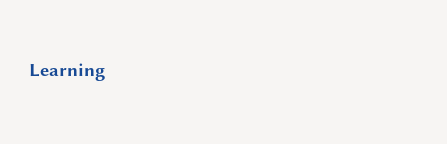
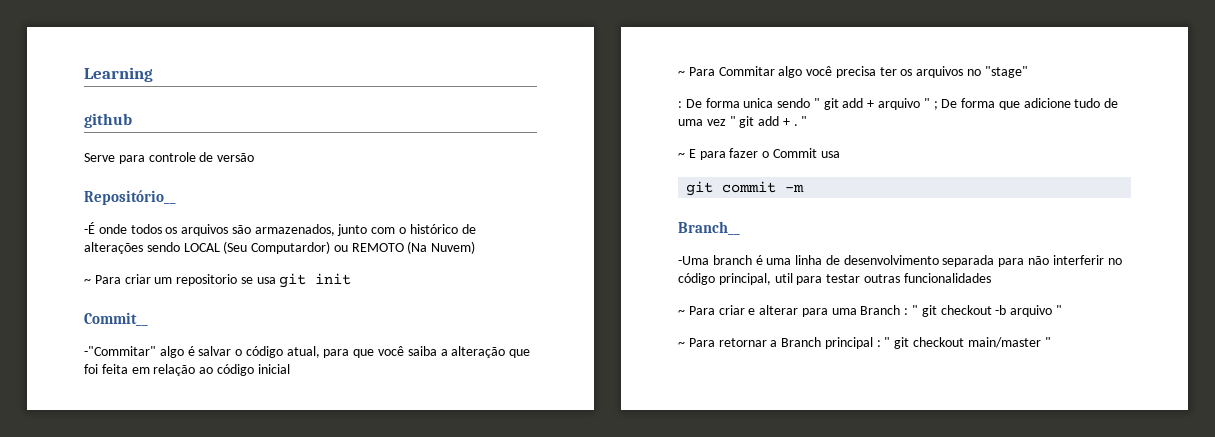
+ github
+ Serve para controle de versão
+ Repositório__
+ -É onde todos os arquivos são armazenados, junto com o histórico de alterações sendo LOCAL (Seu Computardor) ou REMOTO (Na Nuvem)
+ ~ Para criar um repositorio se usa git init
+ Commit__
+ -"Commitar" algo é salvar o código atual, para que você saiba a alteração que foi feita em relação ao código inicial
+ ~ Para Commitar algo você precisa ter os arquivos no "stage"
+ : De forma unica sendo " git add + arquivo " ; De forma que adicione tudo de uma vez " git add + . "
+ ~ E para fazer o Commit usa
+ git commit -m
+ Branch__
+ -Uma branch é uma linha de desenvolvimento separada para não interferir no código principal, util para testar outras funcionalidades
+ ~ Para criar e alterar para uma Branch : " git checkout -b arquivo "
+ ~ Para retornar a Branch principal : " git checkout main/master "

